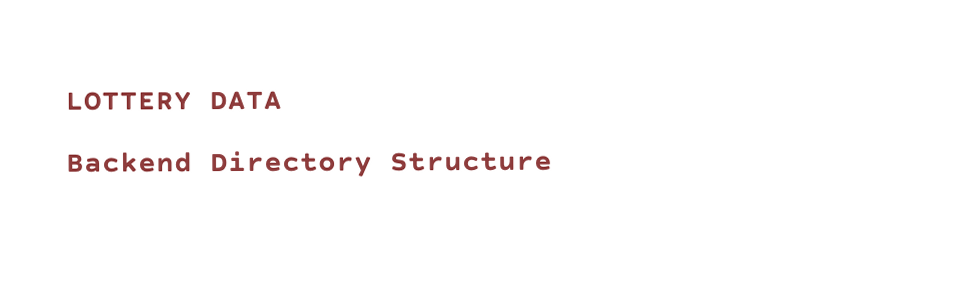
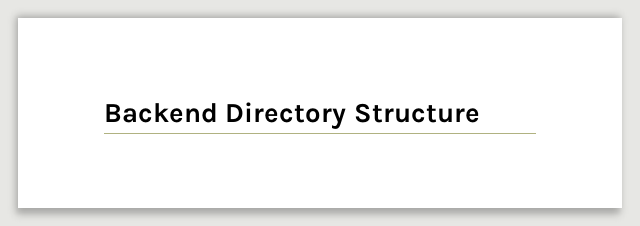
- LOTTERY DATA

